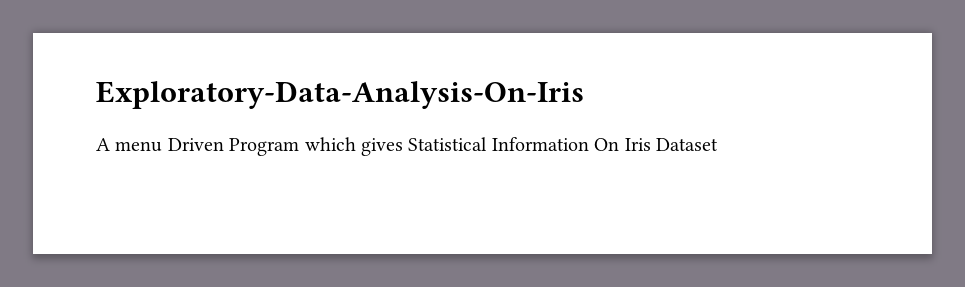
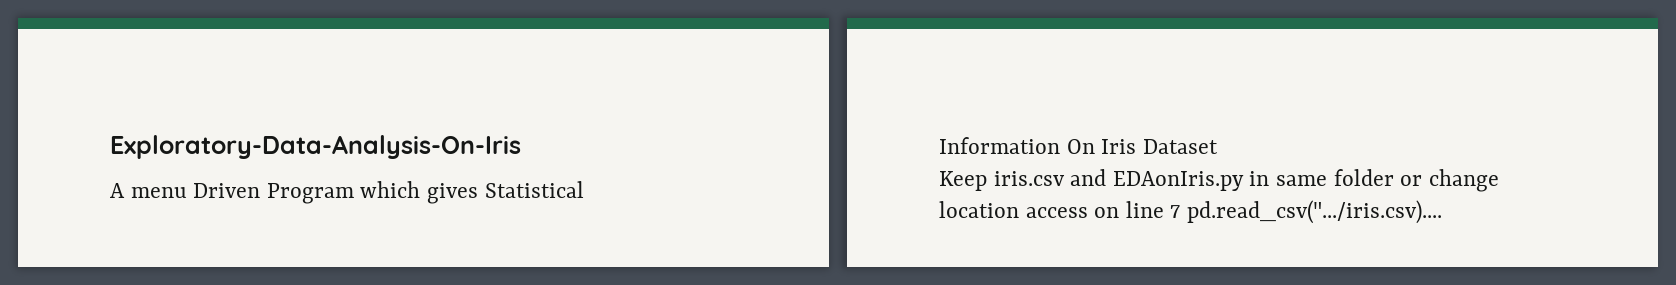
+ Keep iris.csv and EDAonIris.py in same folder or change location access on line 7 pd.read_csv(".../iris.csv)....

